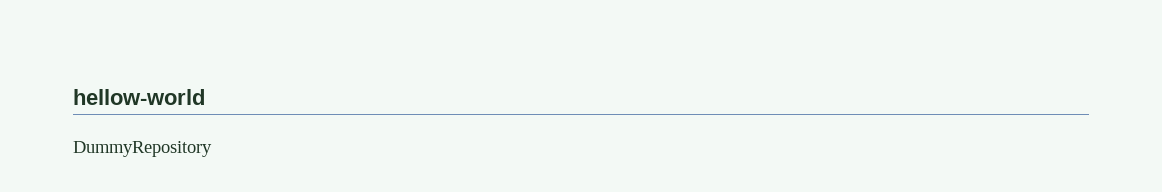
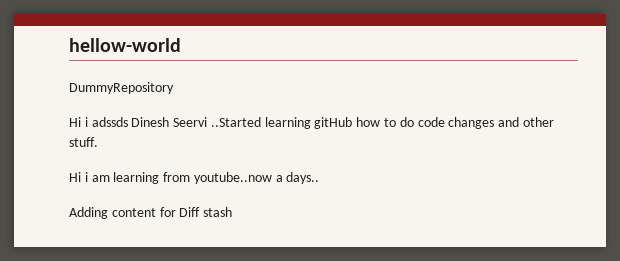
+ Hi i adssds Dinesh Seervi ..Started learning gitHub how to do code changes and other stuff.
+ Hi i am learning from youtube..now a days..
+ Adding content for Diff stash

